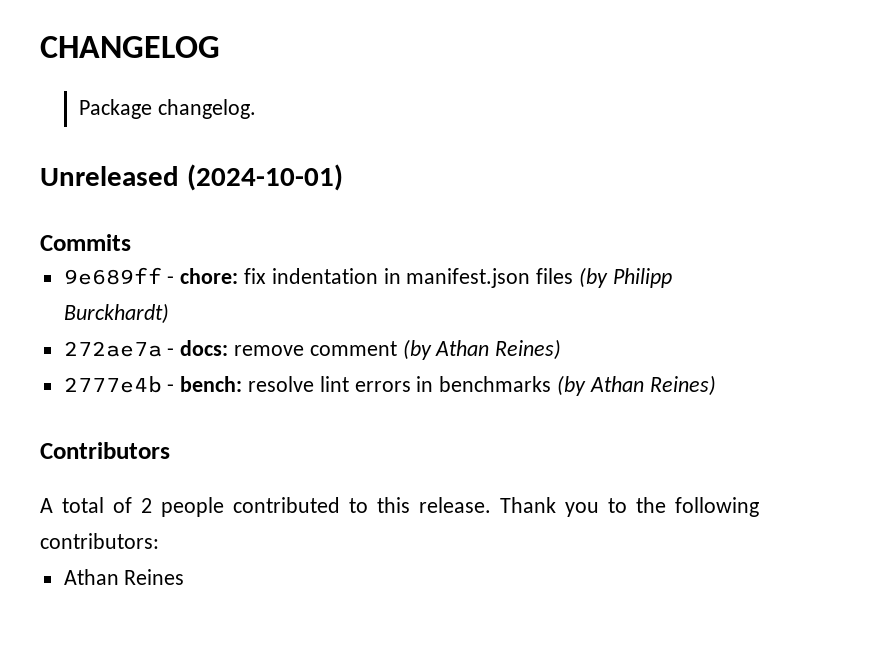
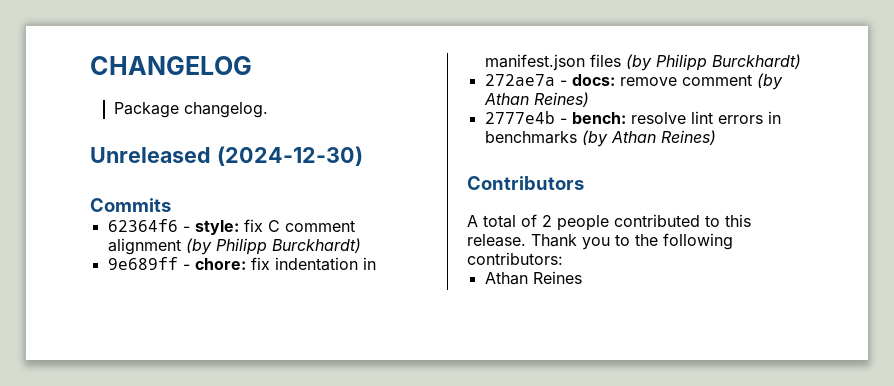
- Unreleased (2024-10-01)
+ Unreleased (2024-12-30)
+ 62364f6 - style: fix C comment alignment (by Philipp Burckhardt)

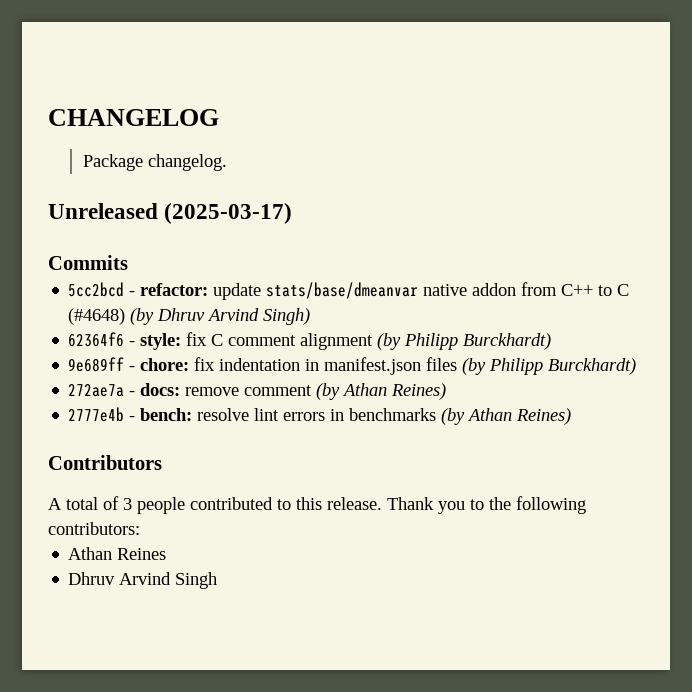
- Unreleased (2024-12-30)
+ Unreleased (2025-03-17)
+ 5cc2bcd - refactor: update stats/base/dmeanvar native addon from C++ to C (#4648) (by Dhruv Arvind Singh)
- A total of 2 people contributed to this release.
+ A total of 3 people contributed to this release.
+ Dhruv Arvind Singh

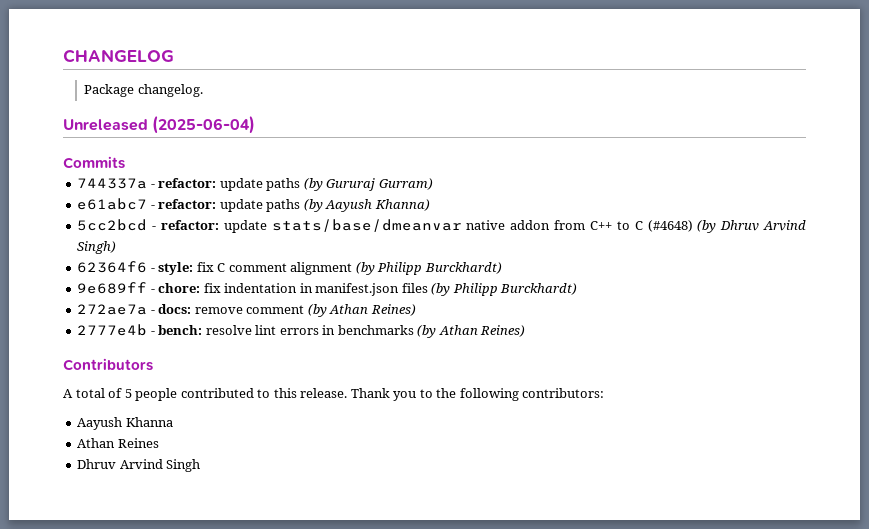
- Unreleased (2025-03-17)
+ Unreleased (2025-06-04)
+ 744337a - refactor: update paths (by Gururaj Gurram)
+ e61abc7 - refactor: update paths (by Aayush Khanna)
- A total of 3 people contributed to this release.
+ A total of 5 people contributed to this release.
+ Aayush Khanna

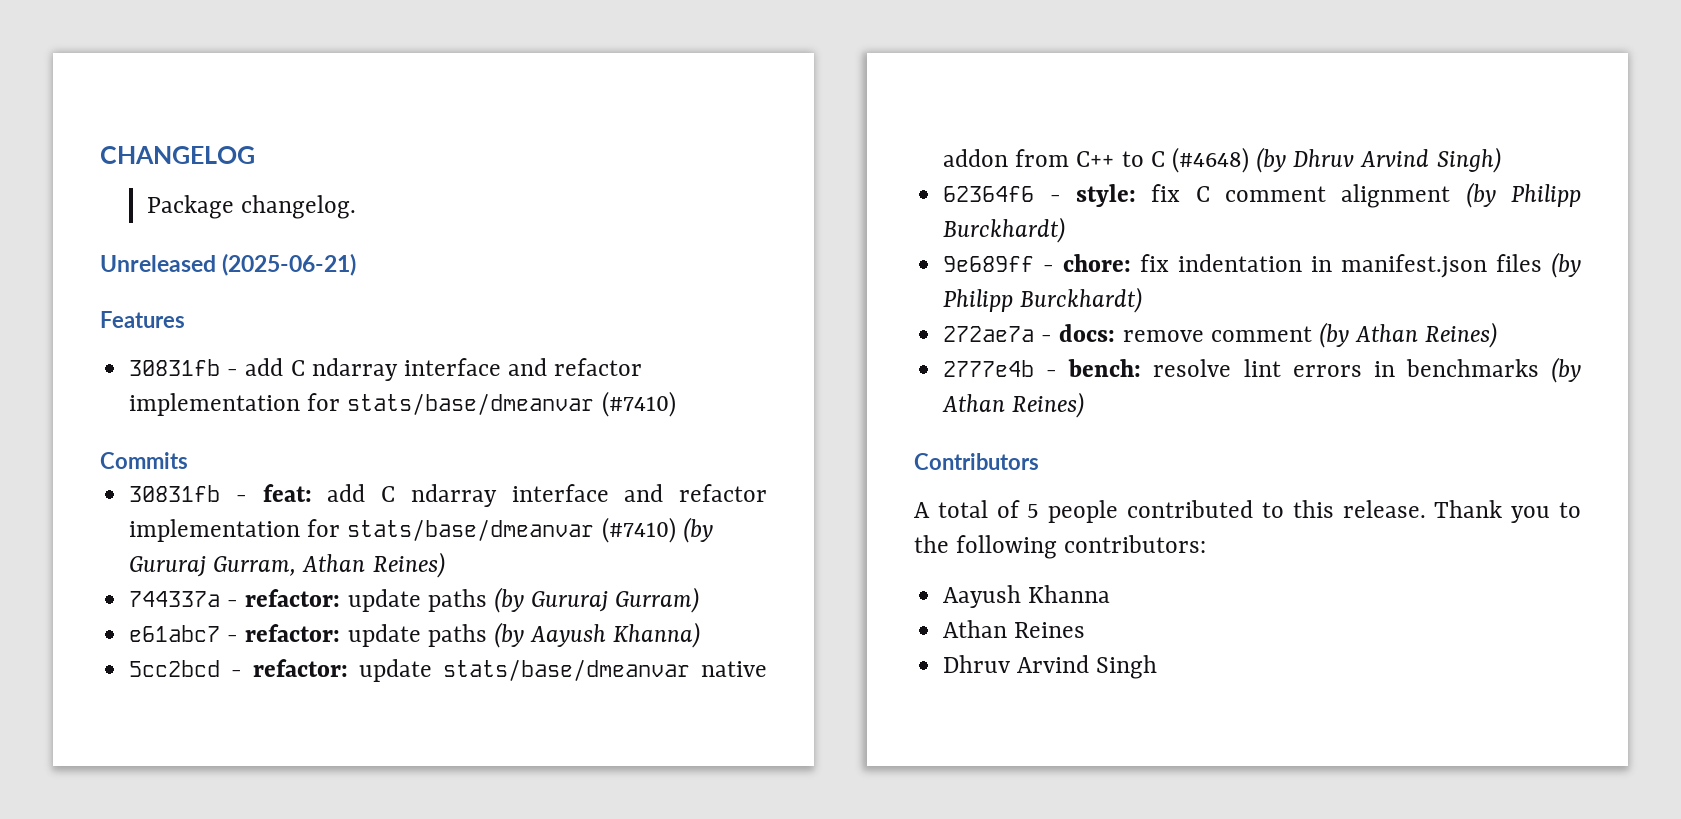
- Unreleased (2025-06-04)
+ Unreleased (2025-06-21)
+ Features
+ 30831fb - add C ndarray interface and refactor implementation for stats/base/dmeanvar (#7410)
  Commits
+ 30831fb - feat: add C ndarray interface and refactor implementation for stats/base/dmeanvar (#7410) (by Gururaj Gurram, Athan Reines)

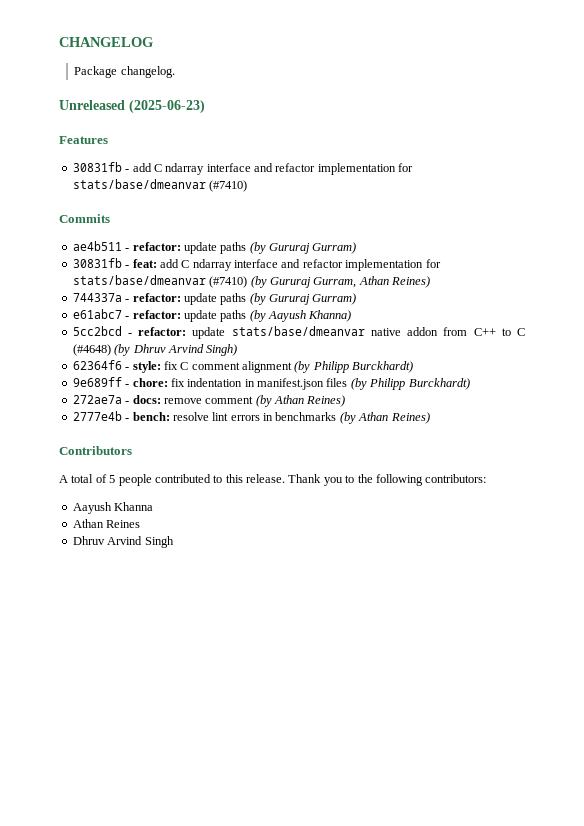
- Unreleased (2025-06-21)
+ Unreleased (2025-06-23)
+ ae4b511 - refactor: update paths (by Gururaj Gurram)

